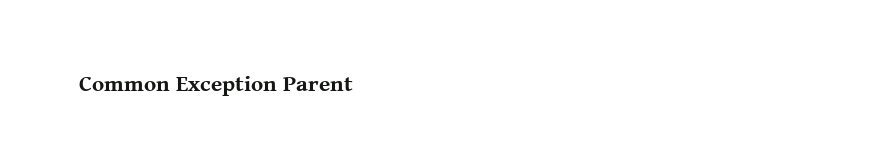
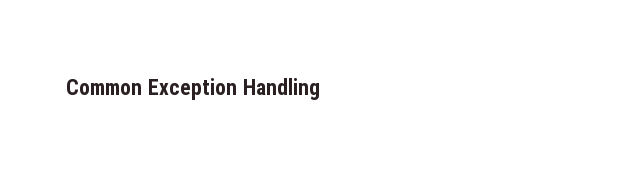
- Common Exception Parent
+ Common Exception Handling

